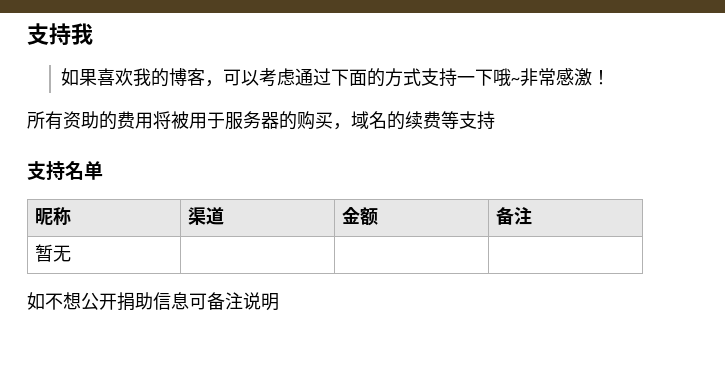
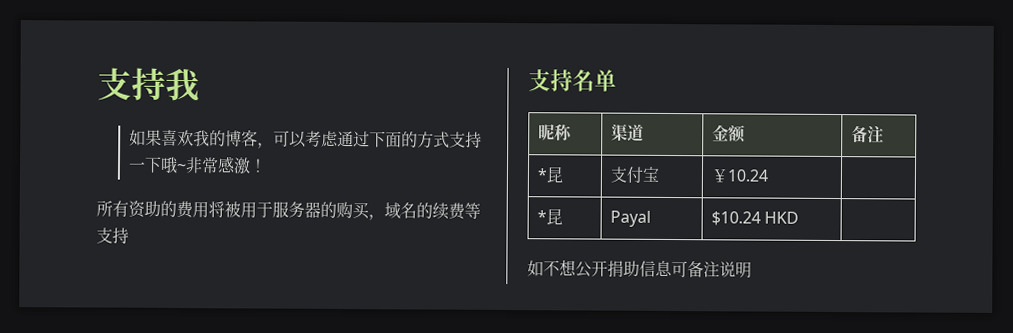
- 暂无 | | |
+ *昆 | 支付宝 | ￥10.24 |
+ *昆 | Payal | $10.24 HKD |

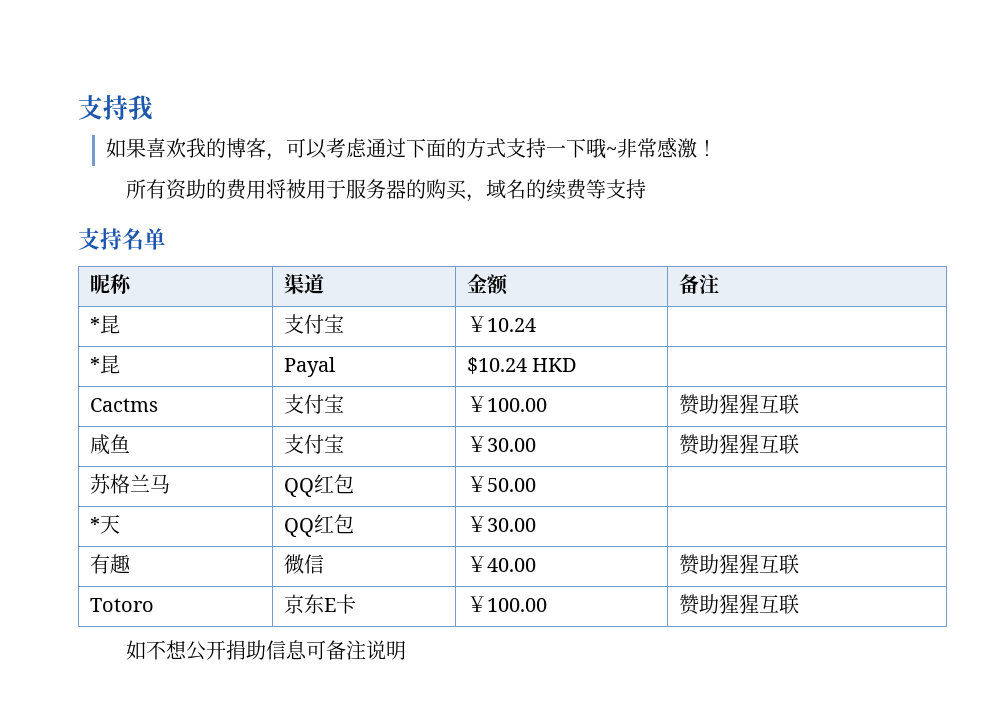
+ Cactms | 支付宝 | ￥100.00 | 赞助猩猩互联
+ 咸鱼 | 支付宝 | ￥30.00 | 赞助猩猩互联
+ 苏格兰马 | QQ红包 | ￥50.00 |
+ *天 | QQ红包 | ￥30.00 |
+ 有趣 | 微信 | ￥40.00 | 赞助猩猩互联
+ Totoro | 京东E卡 | ￥100.00 | 赞助猩猩互联

